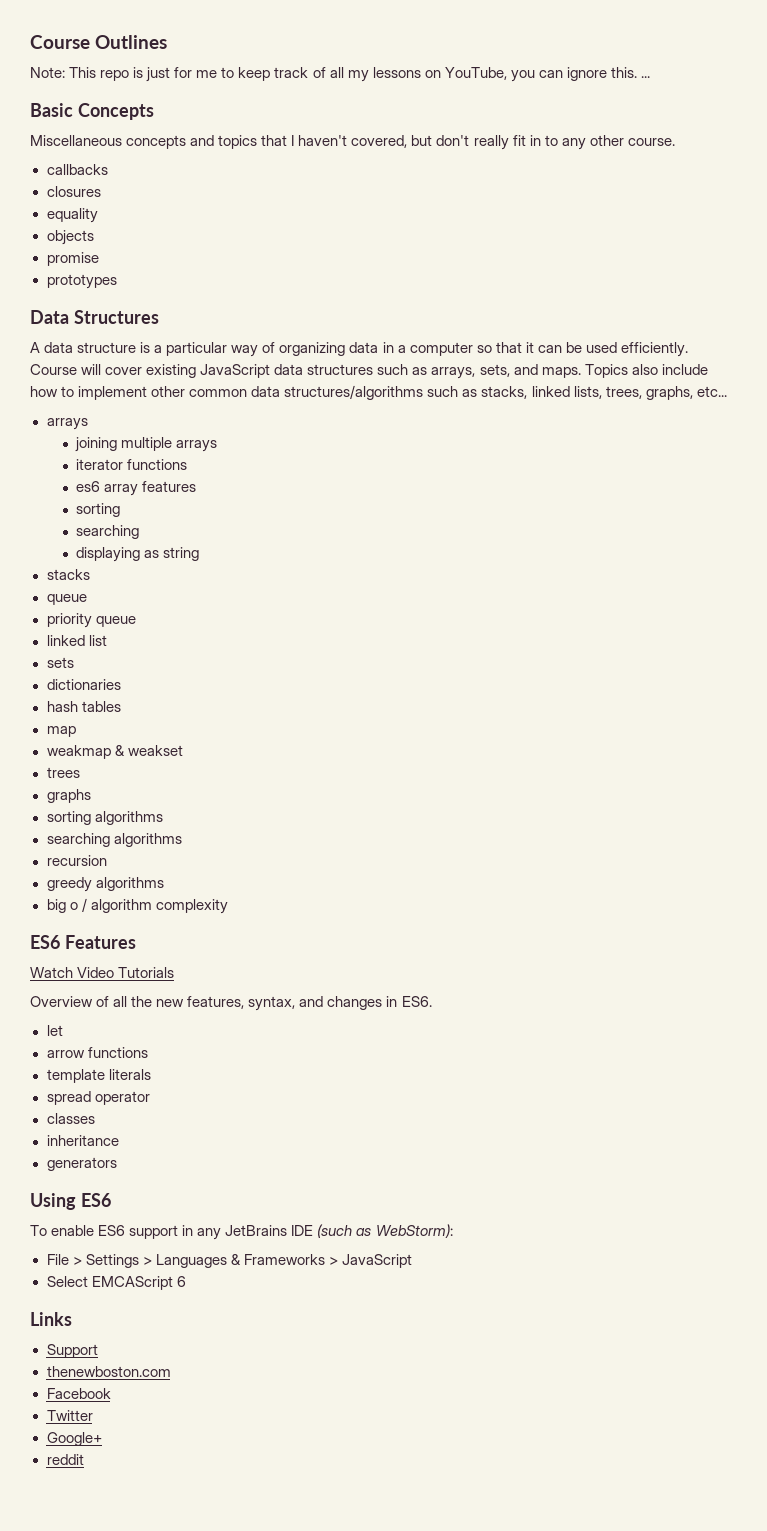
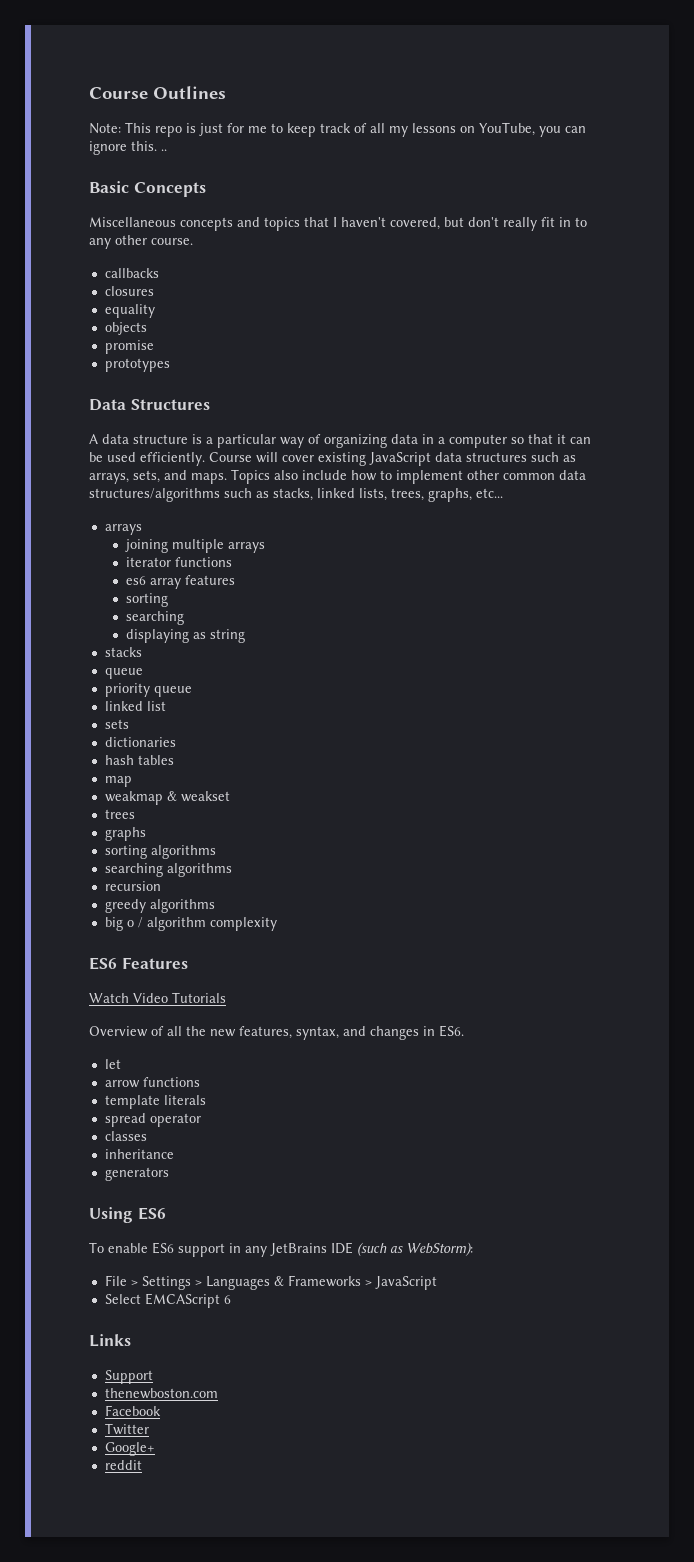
- Note: This repo is just for me to keep track of all my lessons on YouTube, you can ignore this. ...
+ Note: This repo is just for me to keep track of all my lessons on YouTube, you can ignore this. ..

